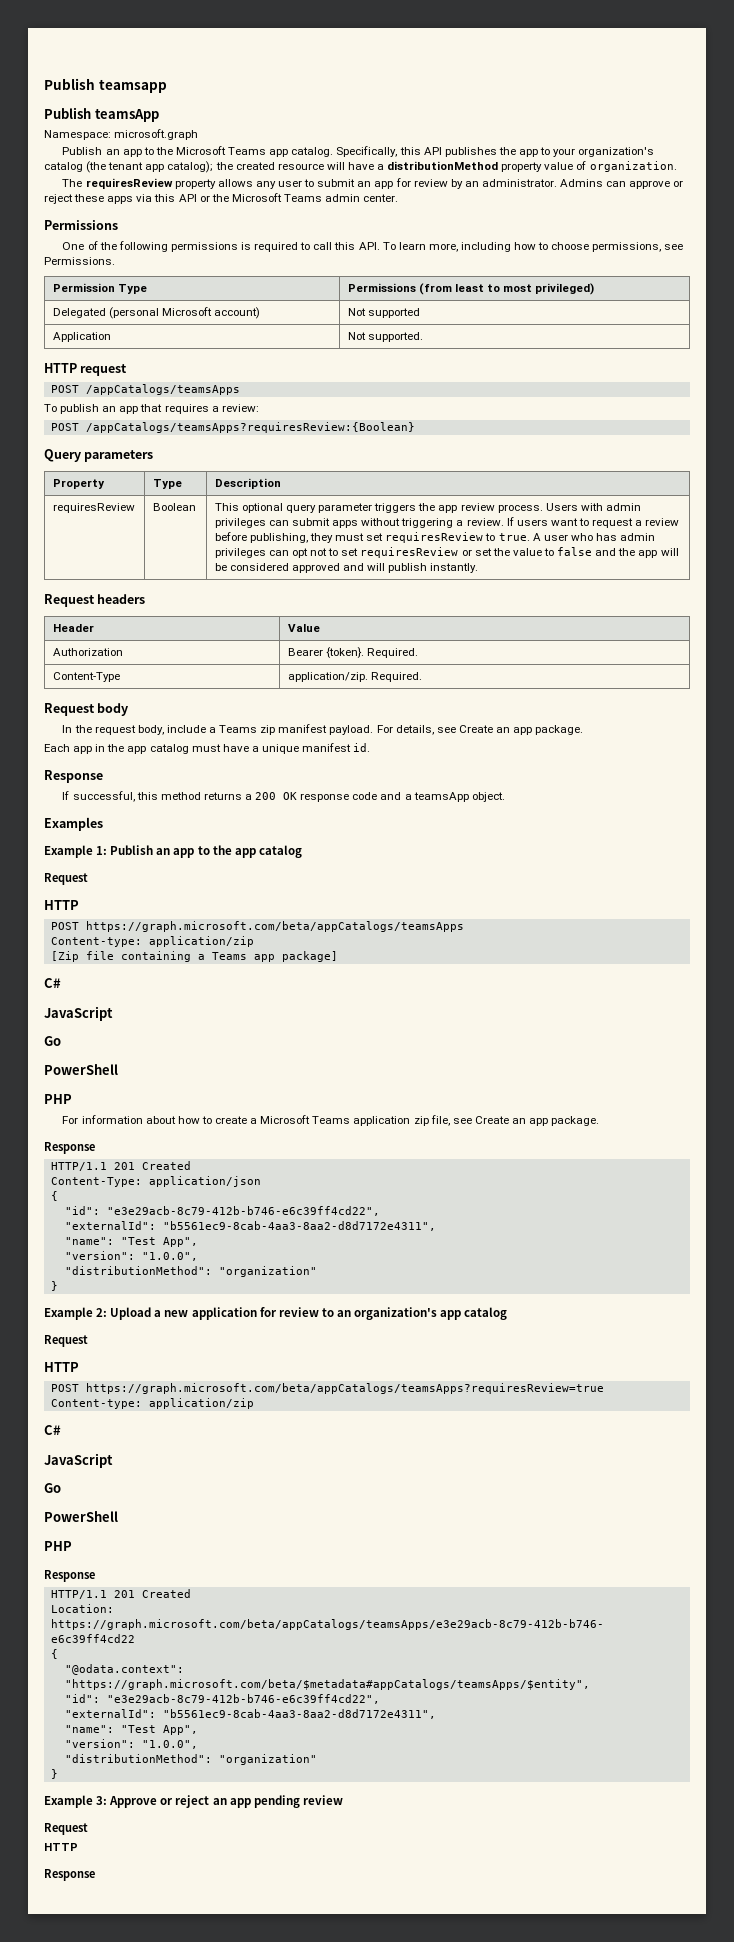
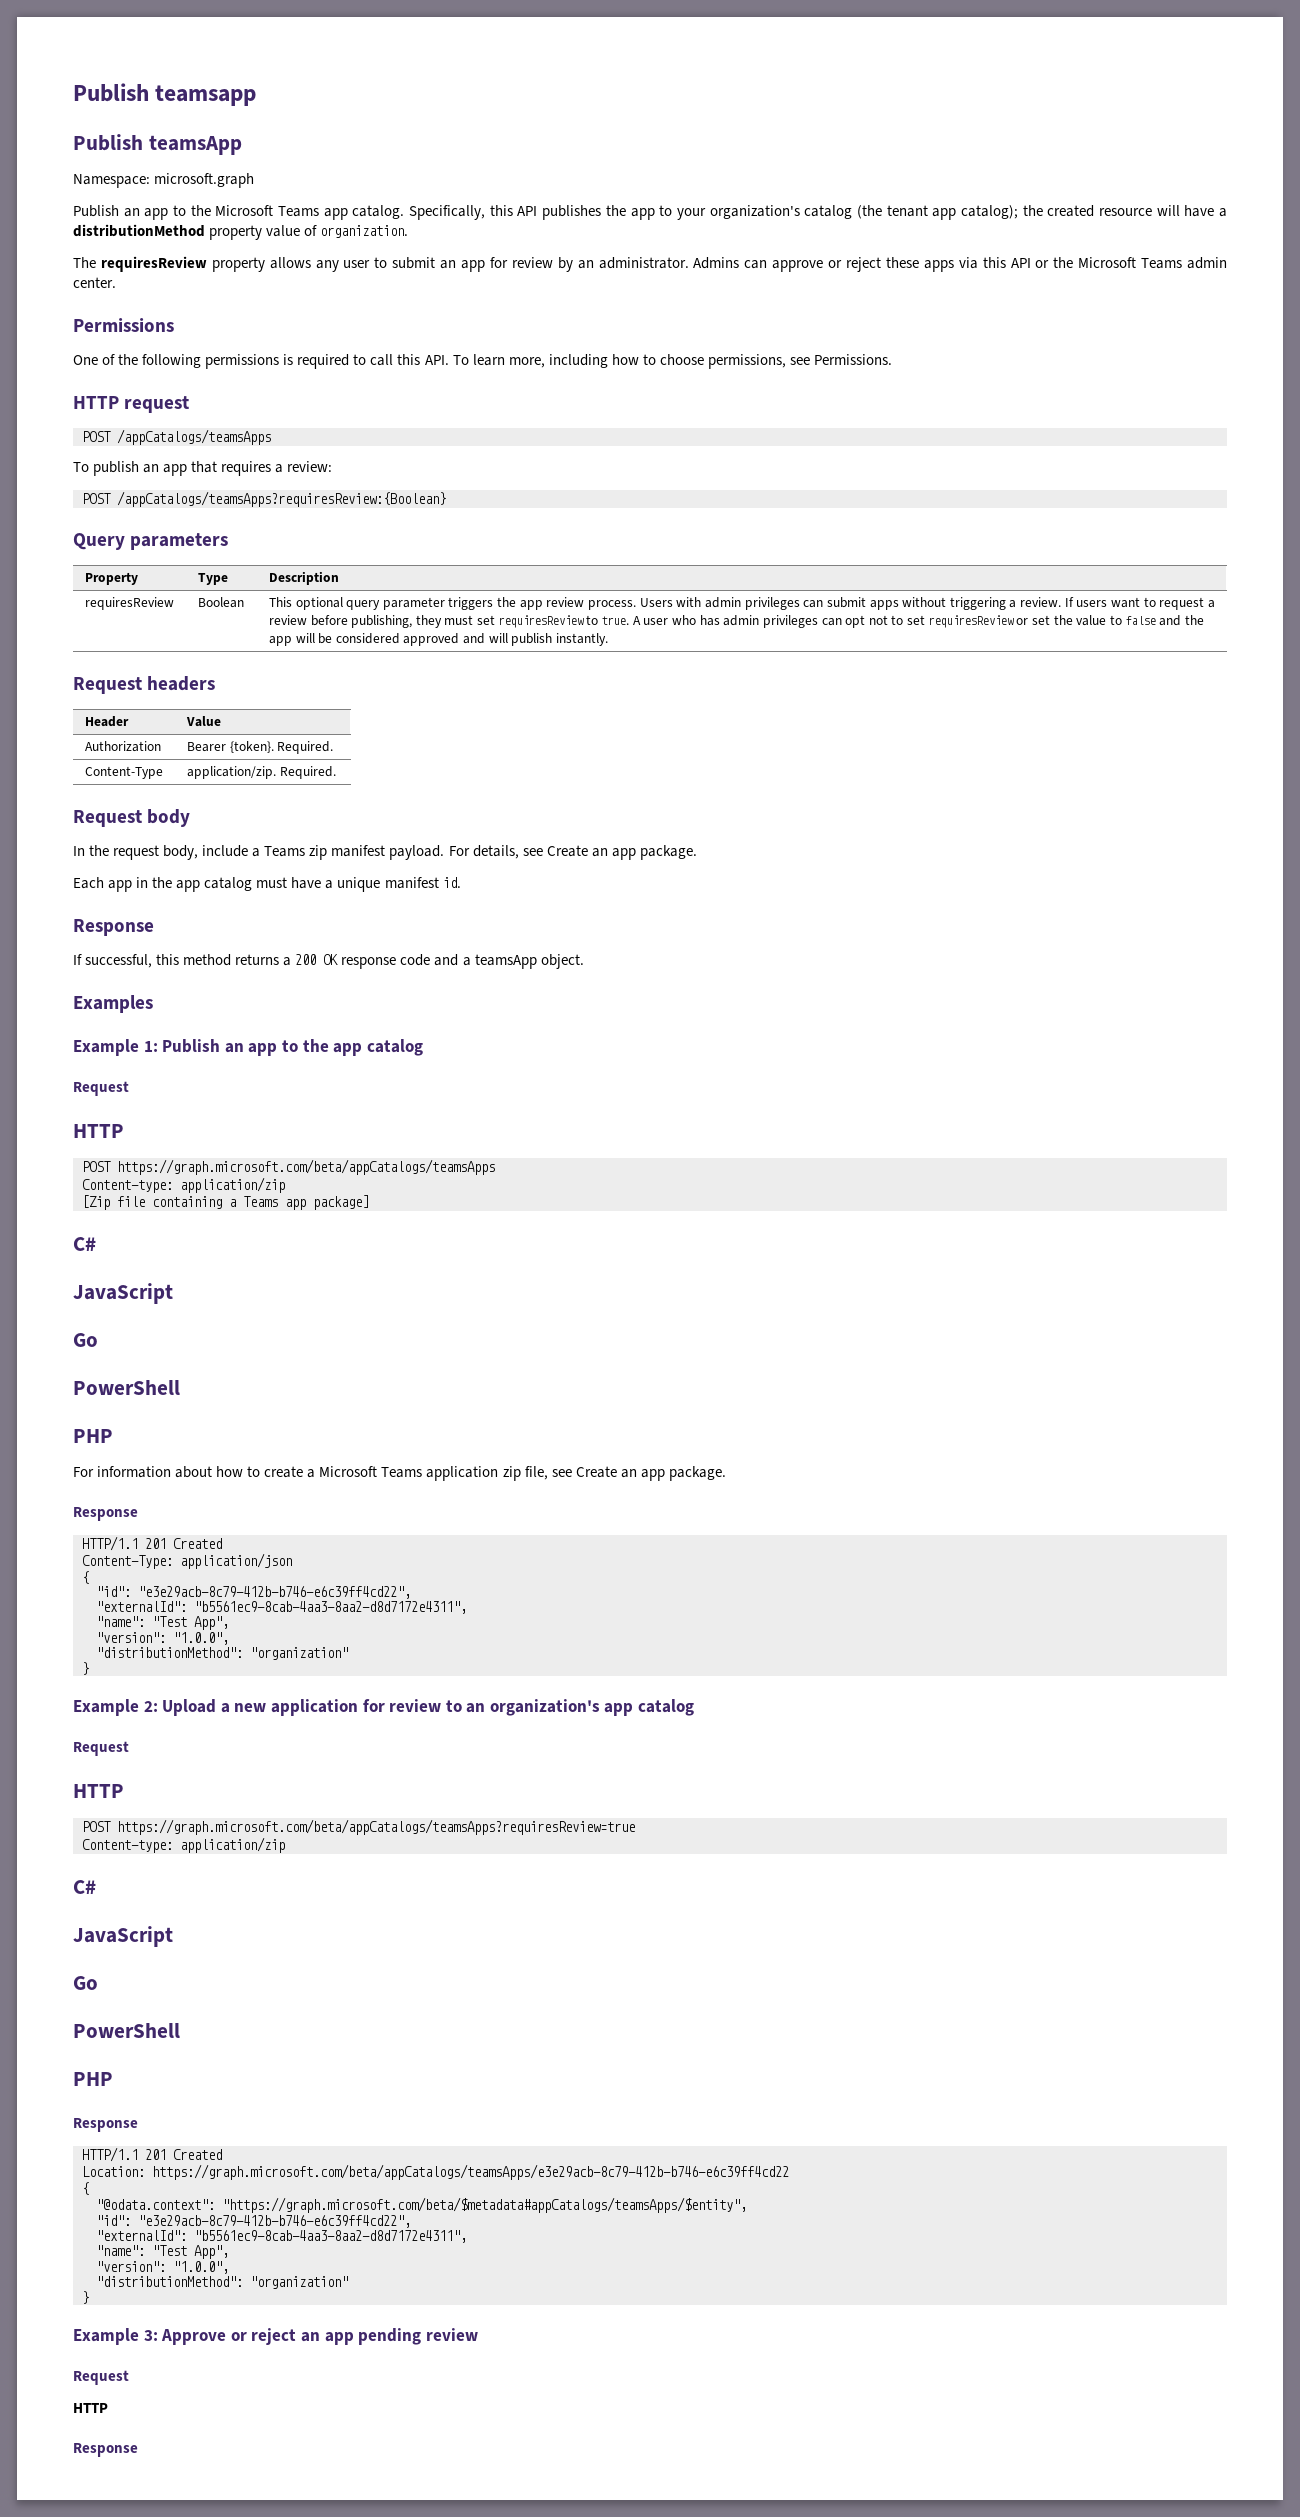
- Permission Type | Permissions (from least to most privileged)
- Delegated (personal Microsoft account) | Not supported
- Application | Not supported.

